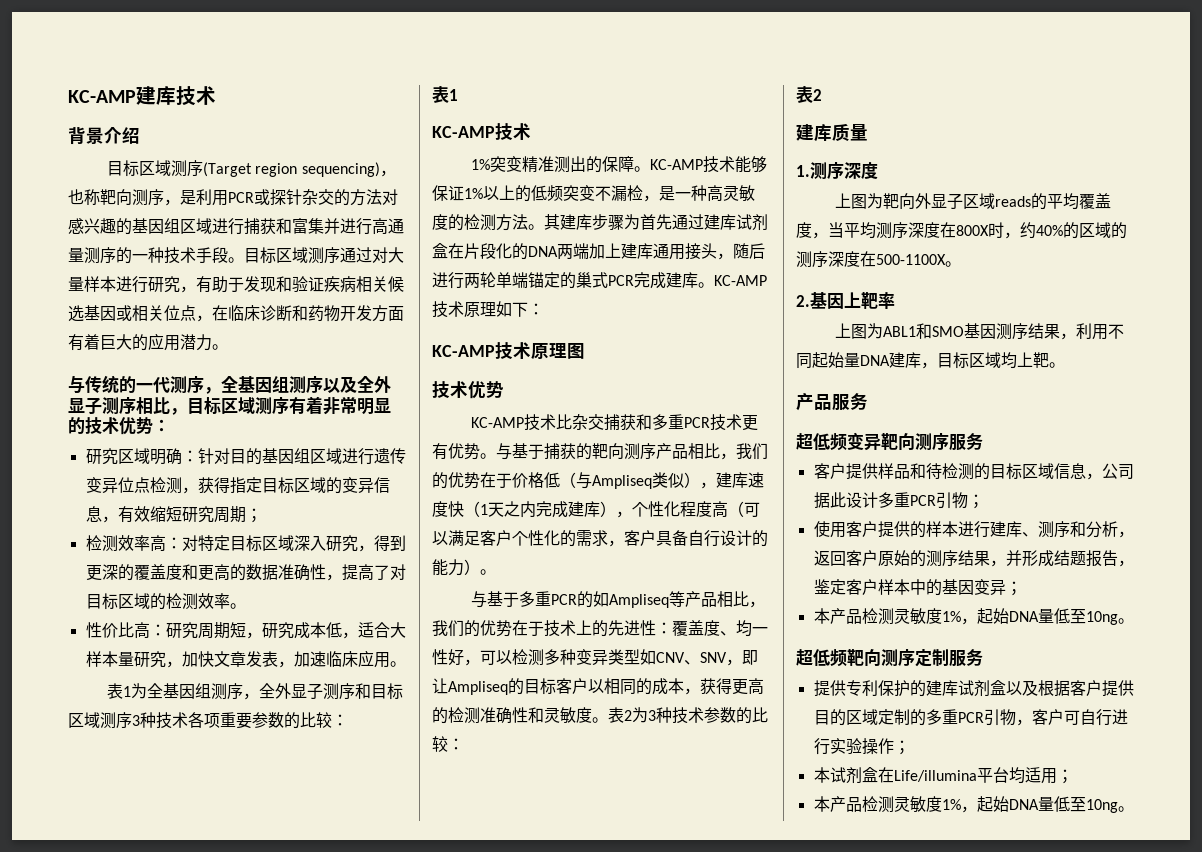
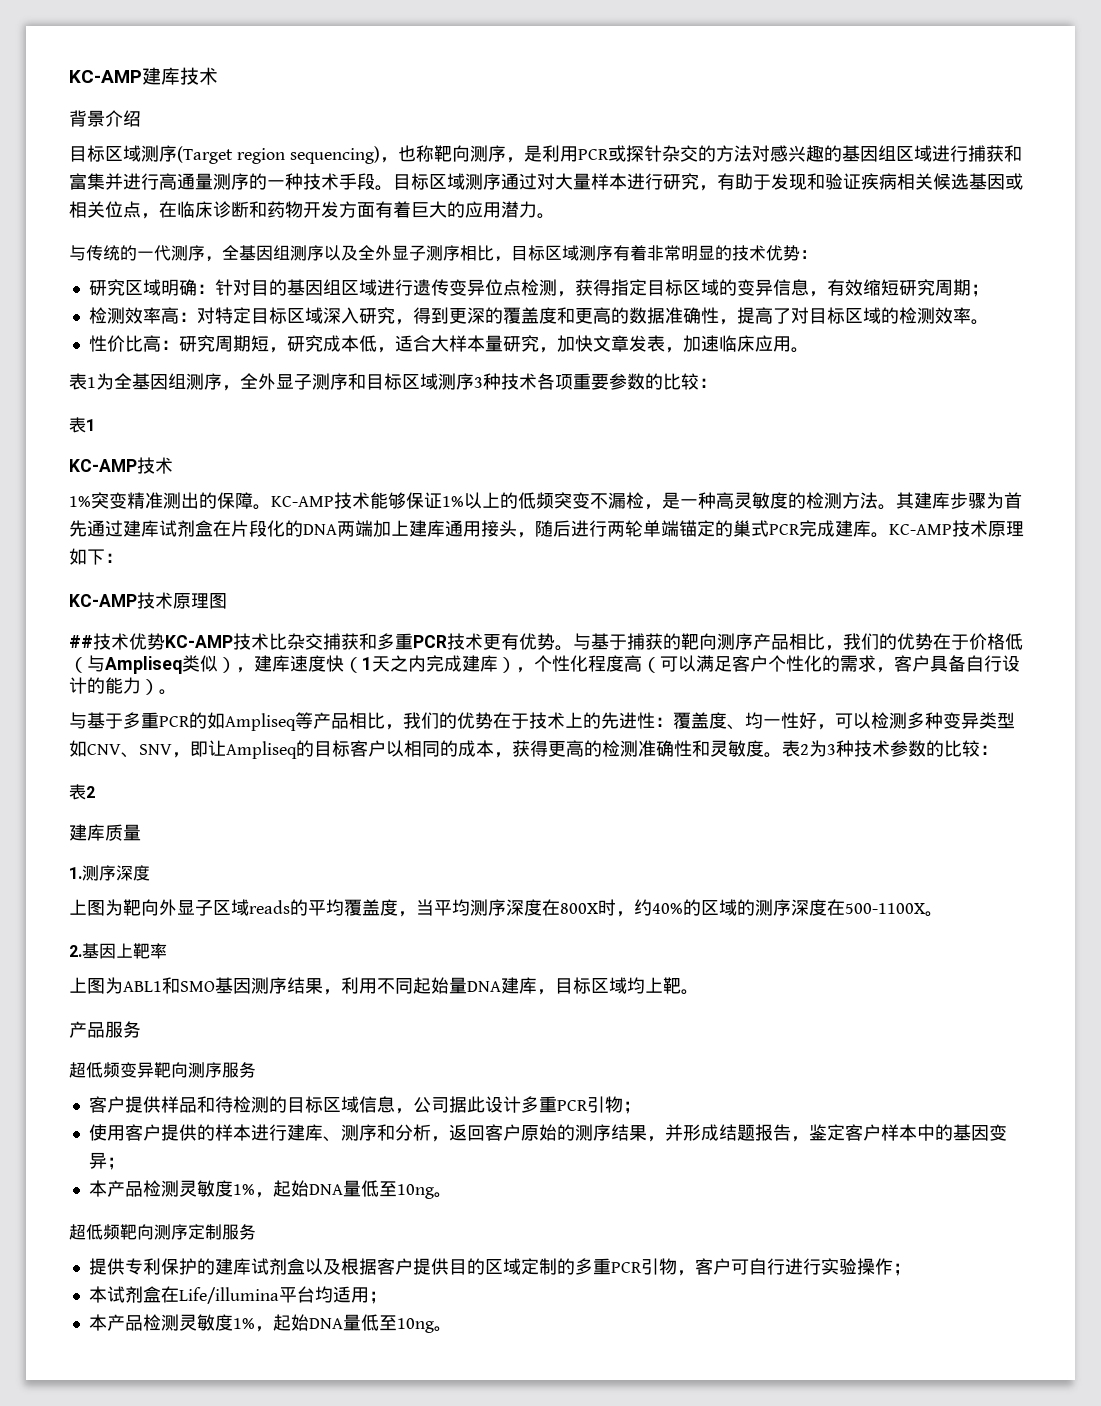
  KC-AMP技术原理图
- 技术优势
- KC-AMP技术比杂交捕获和多重PCR技术更有优势。
+ ##技术优势KC-AMP技术比杂交捕获和多重PCR技术更有优势。

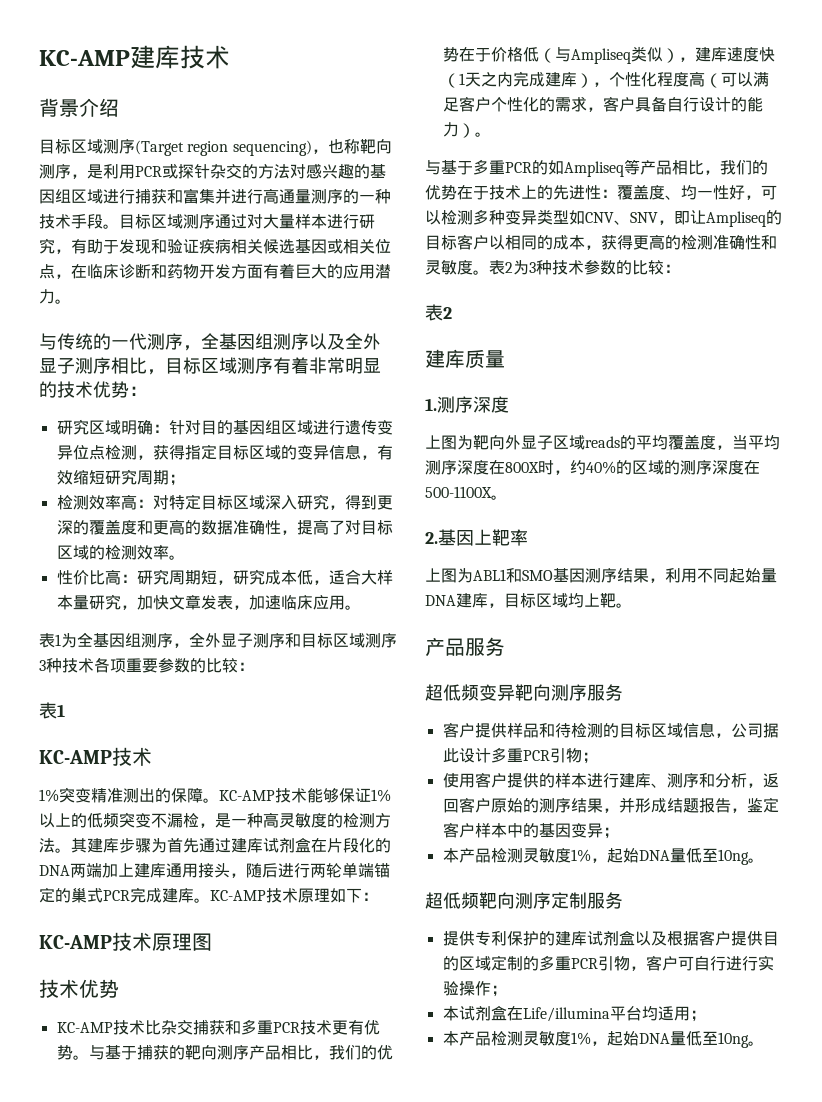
  KC-AMP技术原理图
- ##技术优势KC-AMP技术比杂交捕获和多重PCR技术更有优势。
+ 技术优势
+ KC-AMP技术比杂交捕获和多重PCR技术更有优势。

